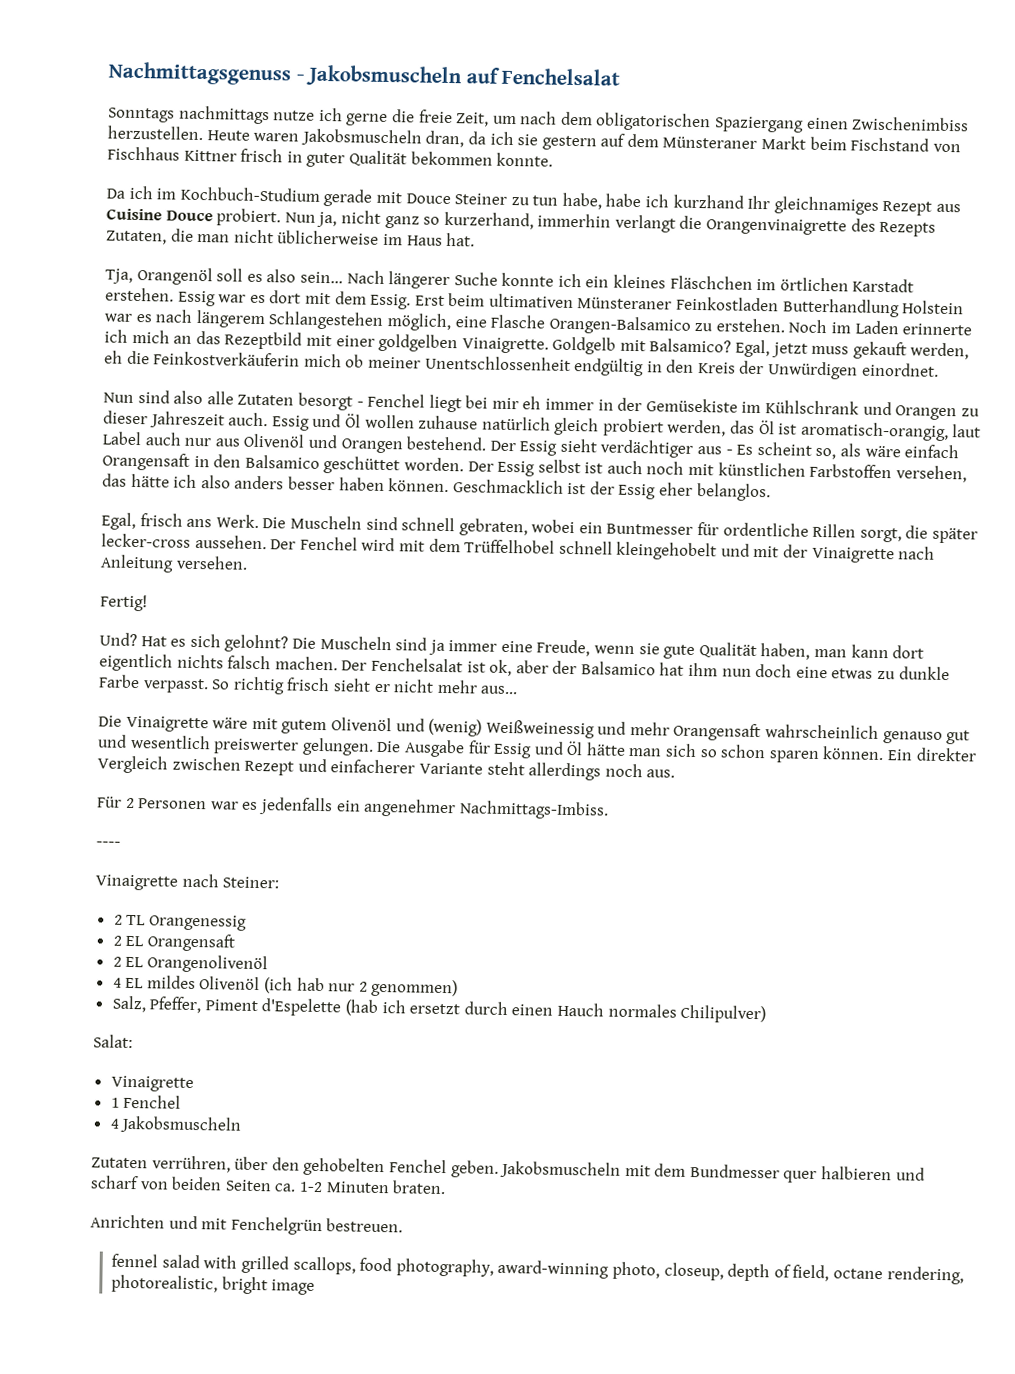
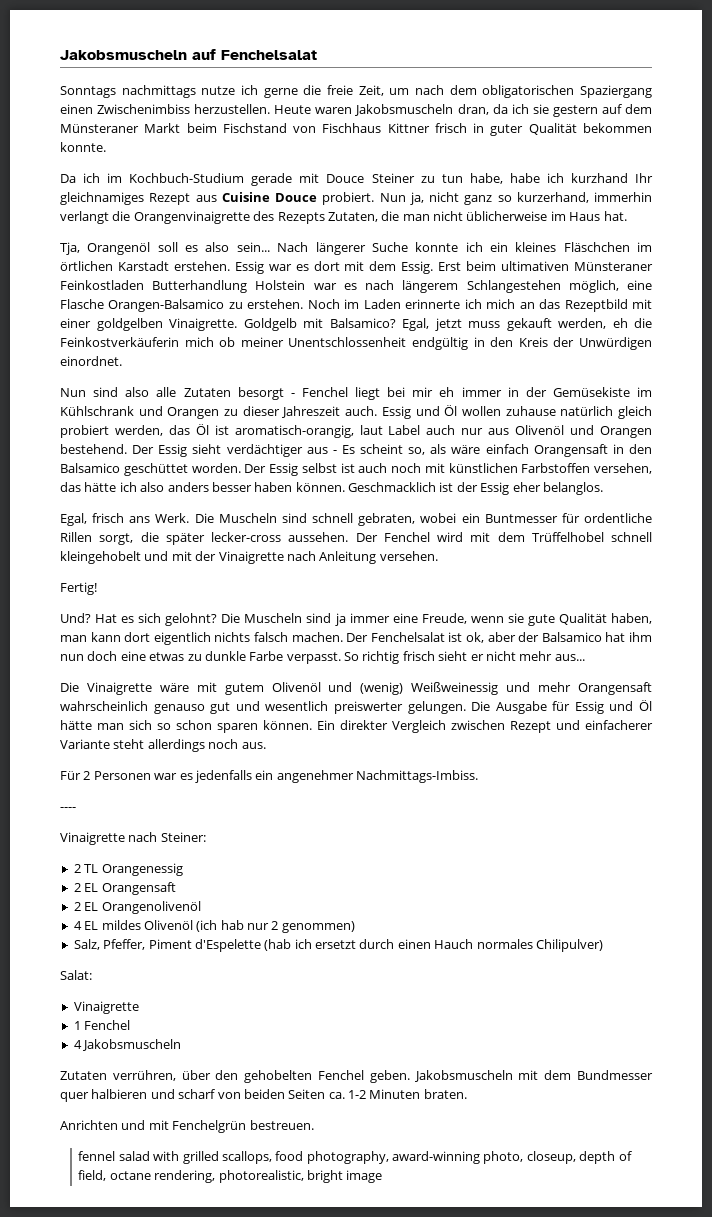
- Nachmittagsgenuss - Jakobsmuscheln auf Fenchelsalat
+ Jakobsmuscheln auf Fenchelsalat

